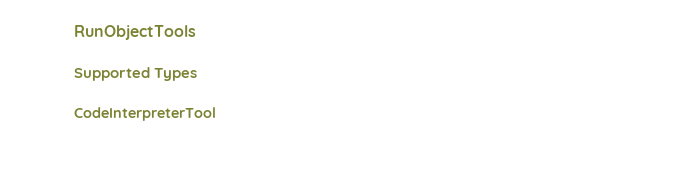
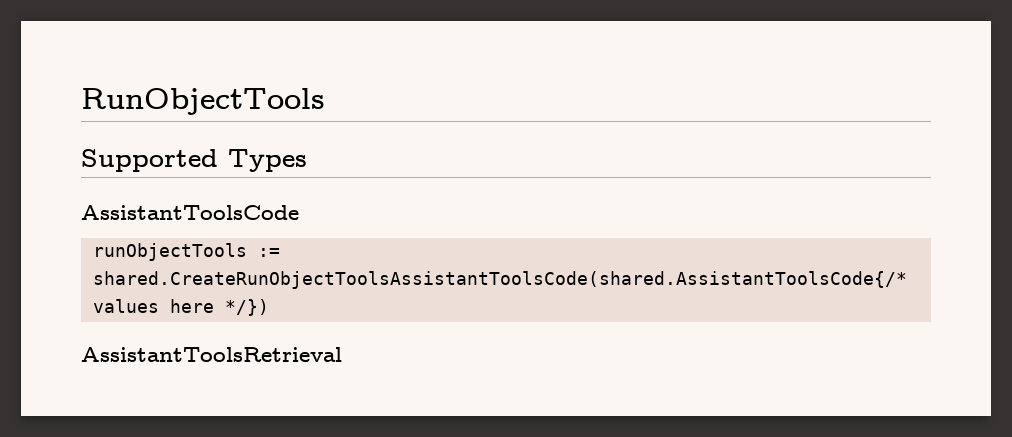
- CodeInterpreterTool
+ AssistantToolsCode
+ runObjectTools := shared.CreateRunObjectToolsAssistantToolsCode(shared.AssistantToolsCode{/* values here */})
+ AssistantToolsRetrieval

